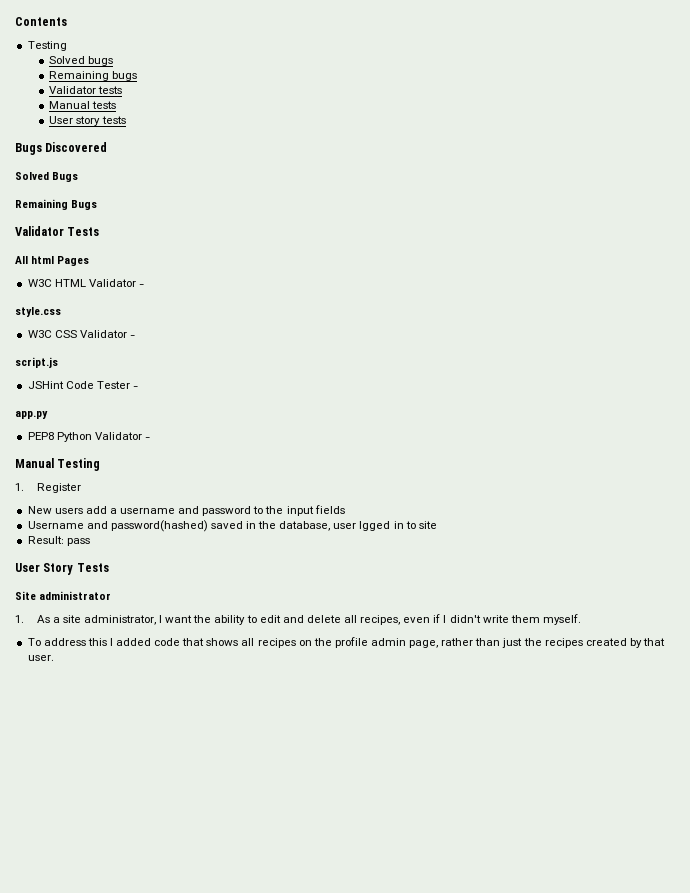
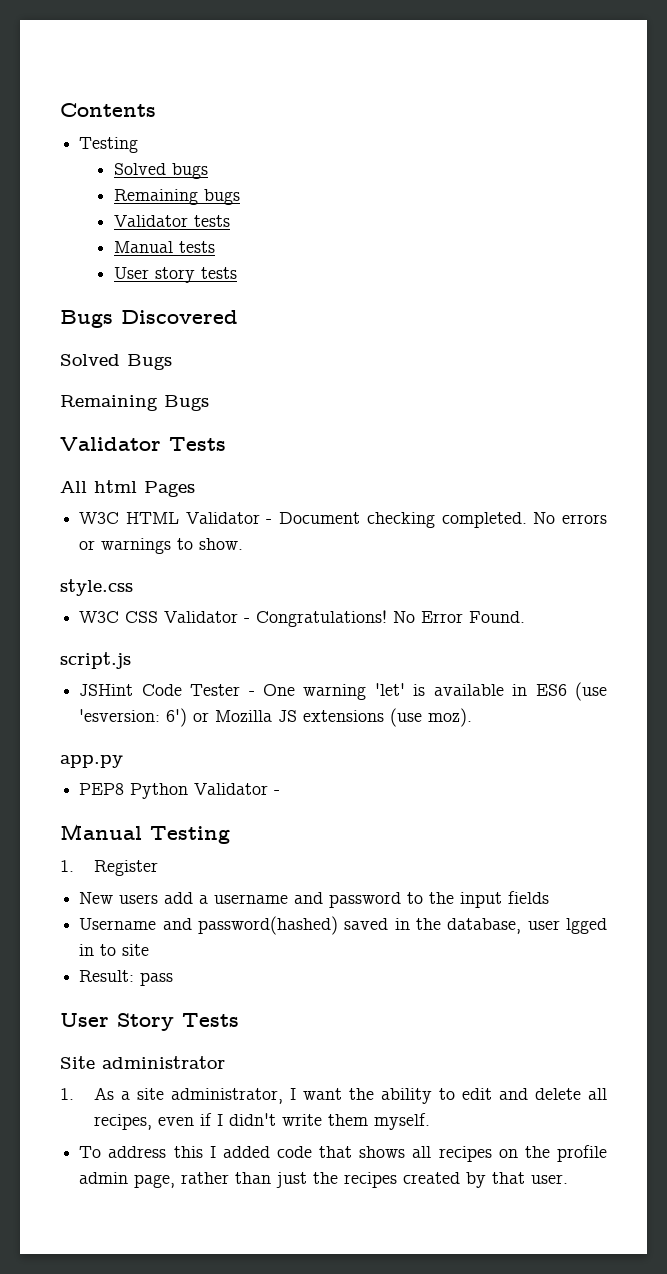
- W3C HTML Validator -
+ W3C HTML Validator - Document checking completed. No errors or warnings to show.
- W3C CSS Validator -
+ W3C CSS Validator - Congratulations! No Error Found.
- JSHint Code Tester -
+ JSHint Code Tester - One warning 'let' is available in ES6 (use 'esversion: 6') or Mozilla JS extensions (use moz).

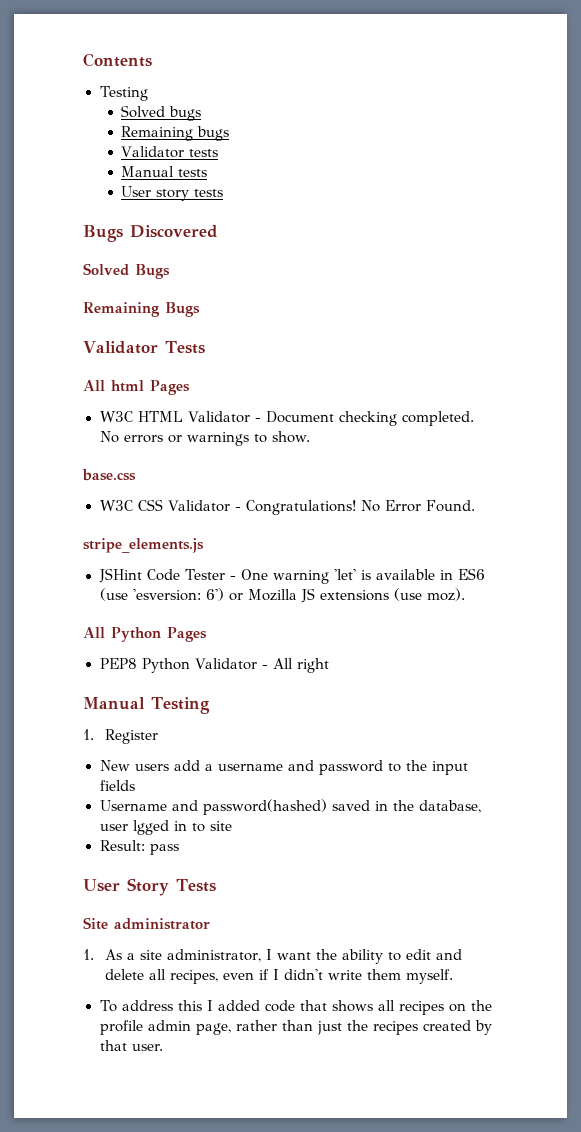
- style.css
+ base.css
- script.js
+ stripe_elements.js
- app.py
+ All Python Pages
- PEP8 Python Validator -
+ PEP8 Python Validator - All right

